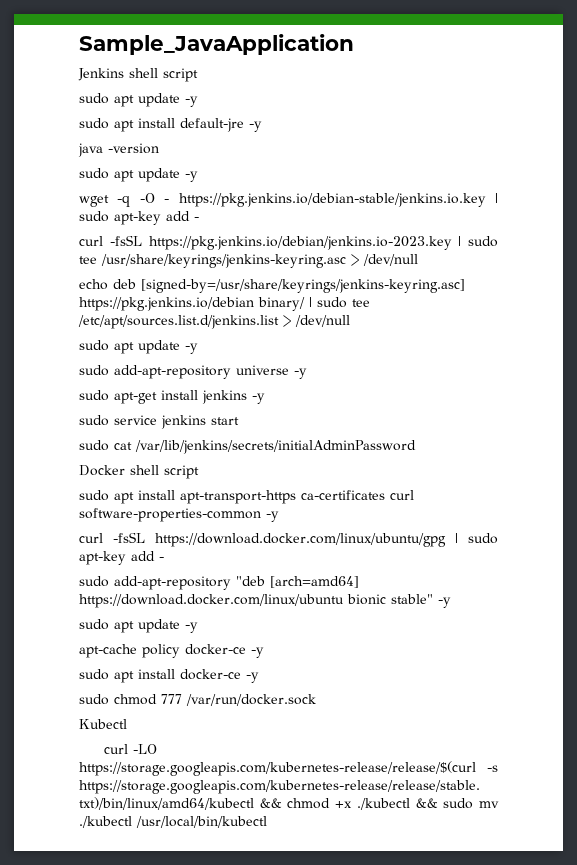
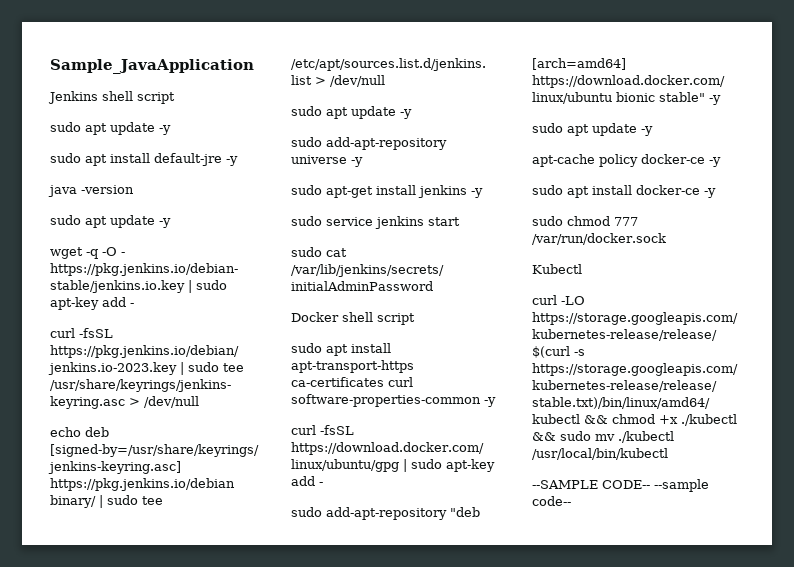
+ --SAMPLE CODE-- --sample code--

